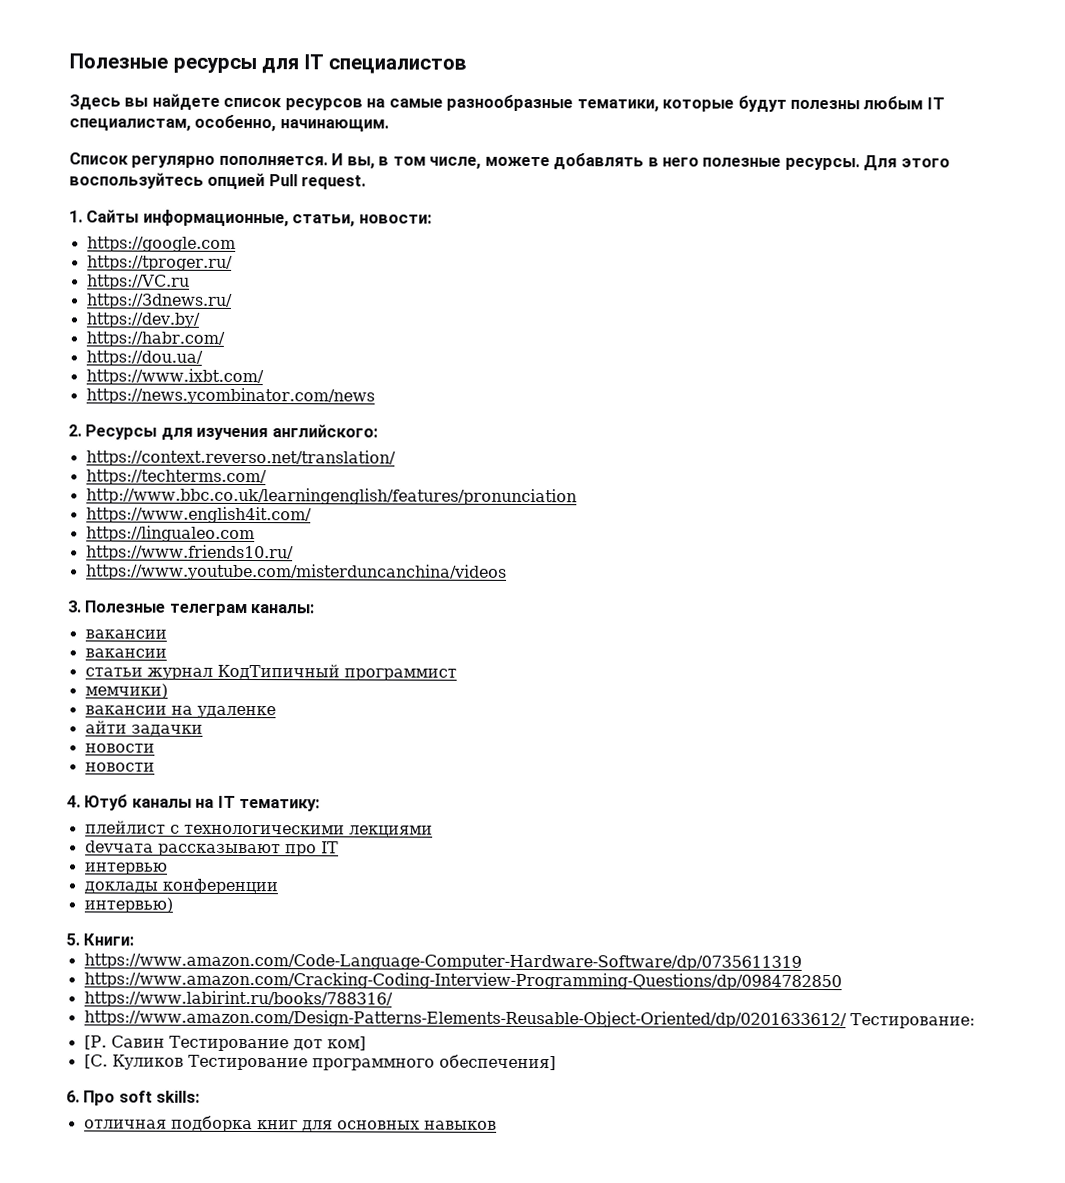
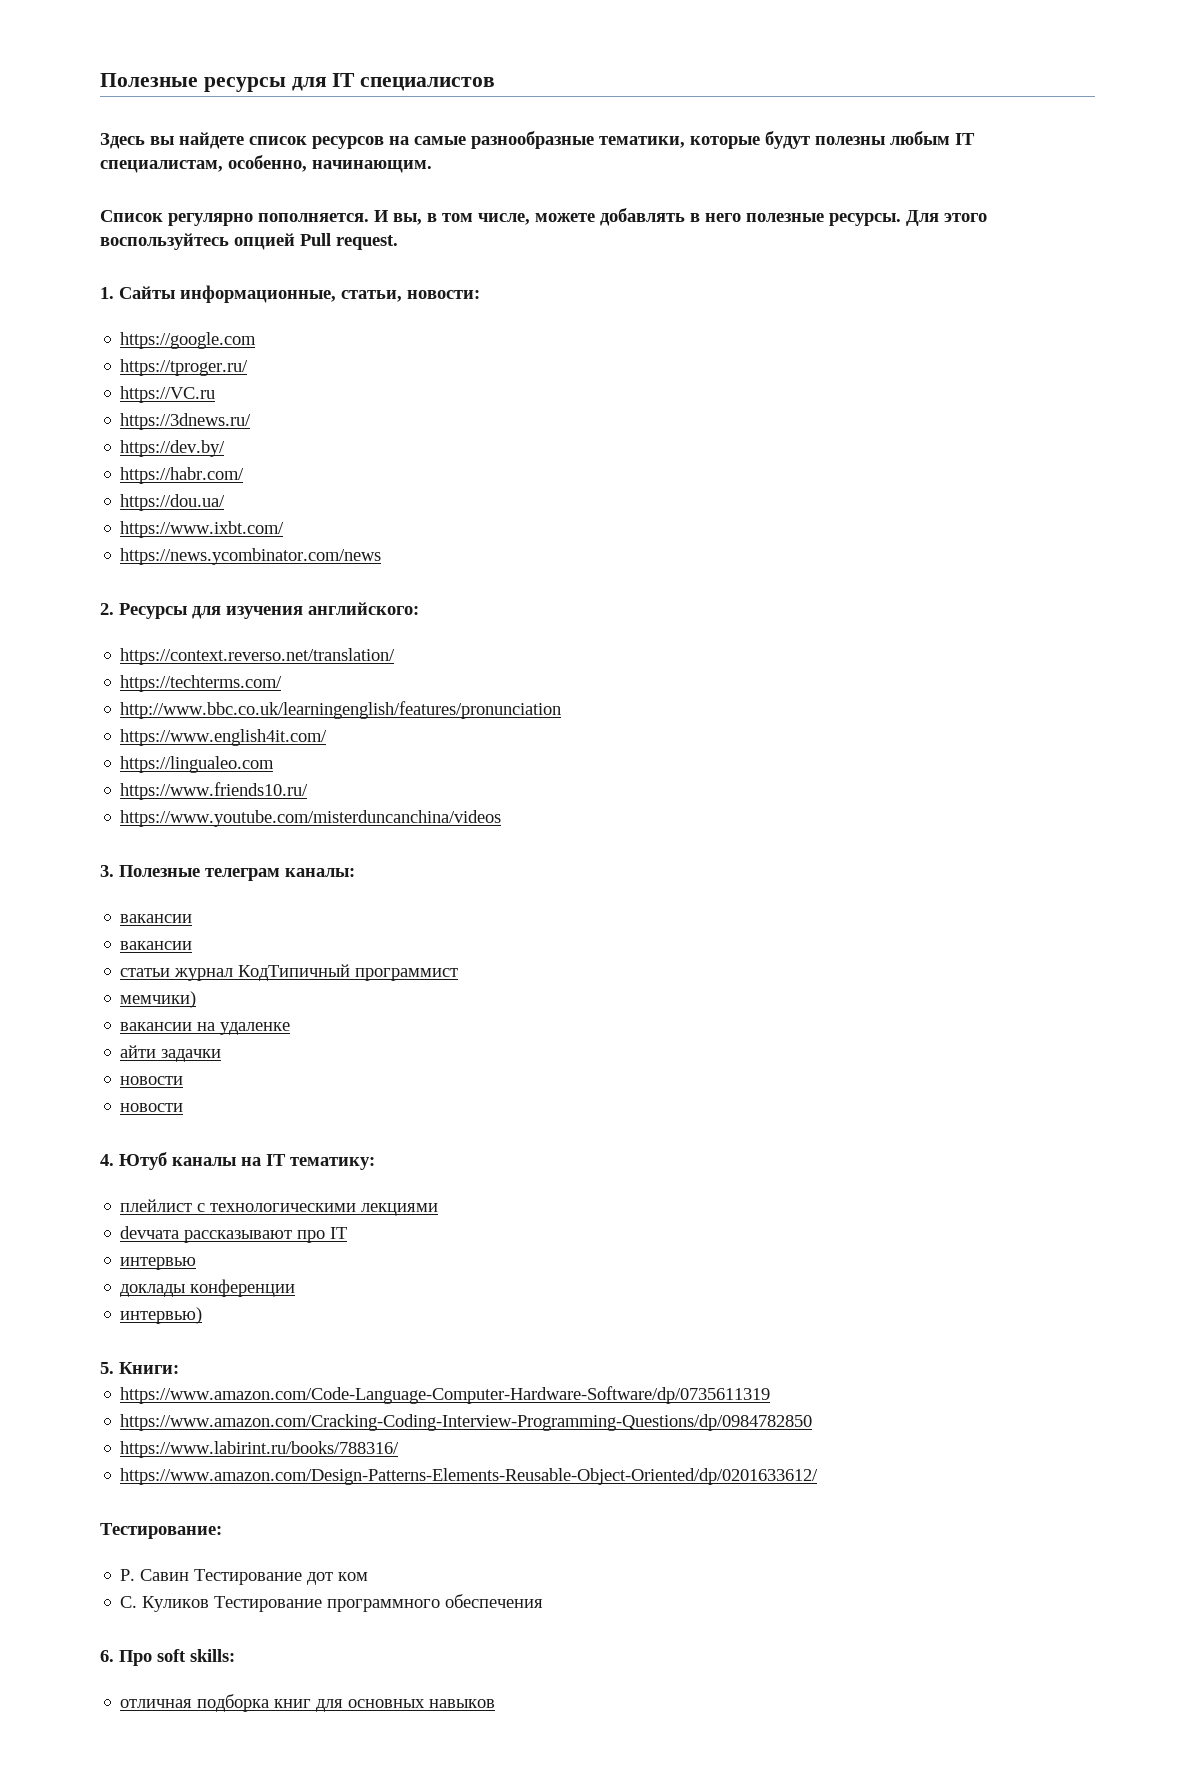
- https://www.amazon.com/Design-Patterns-Elements-Reusable-Object-Oriented/dp/0201633612/ Тестирование:
+ https://www.amazon.com/Design-Patterns-Elements-Reusable-Object-Oriented/dp/0201633612/
+ Тестирование:
- [Р. Савин Тестирование дот ком]
- [С. Куликов Тестирование программного обеспечения]
+ Р. Савин Тестирование дот ком
+ С. Куликов Тестирование программного обеспечения

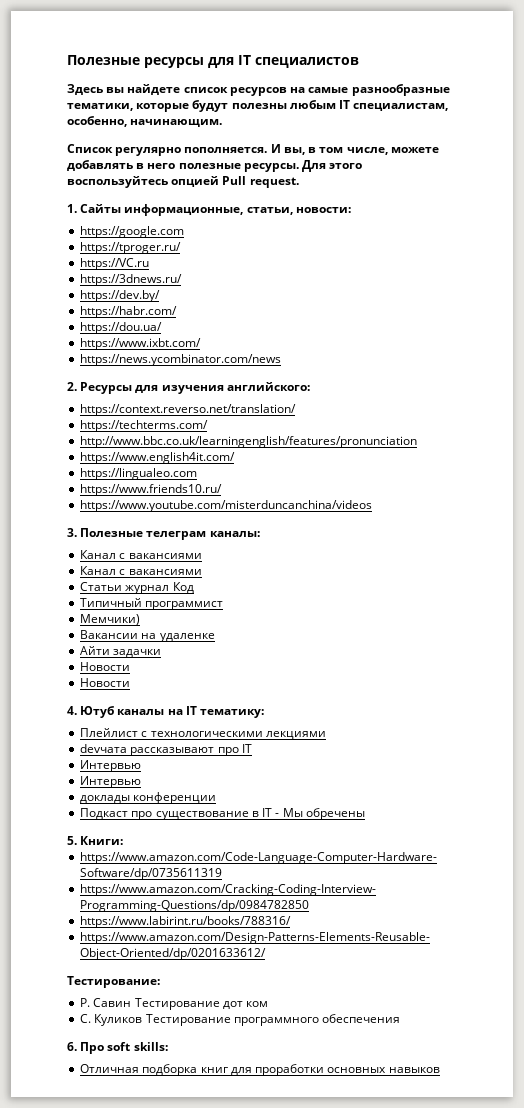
  3. Полезные телеграм каналы:
- вакансии
- вакансии
- статьи журнал КодТипичный программист
+ Канал с вакансиями
+ Канал с вакансиями
+ Статьи журнал Код
+ Типичный программист
- мемчики)
- вакансии на удаленке
+ Мемчики)
+ Вакансии на удаленке
- айти задачки
- новости
- новости
+ Айти задачки
+ Новости
+ Новости
- плейлист с технологическими лекциями
+ Плейлист с технологическими лекциями
  devчата рассказывают про IT
- интервью
+ Интервью
+ Интервью
- интервью)
+ Подкаст про существование в IT - Мы обречены
- отличная подборка книг для основных навыков
+ Отличная подборка книг для проработки основных навыков

